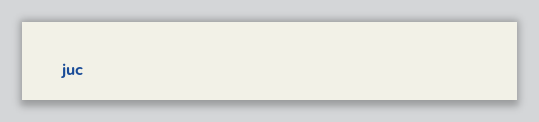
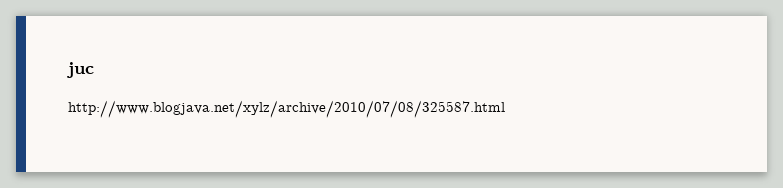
+ http://www.blogjava.net/xylz/archive/2010/07/08/325587.html

